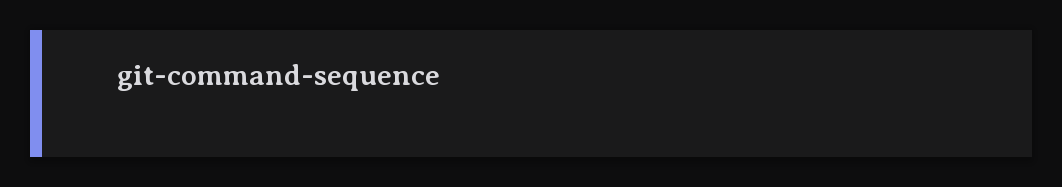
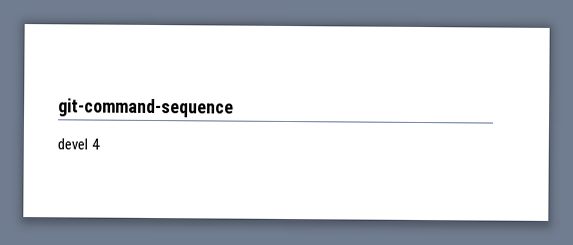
+ devel 4

